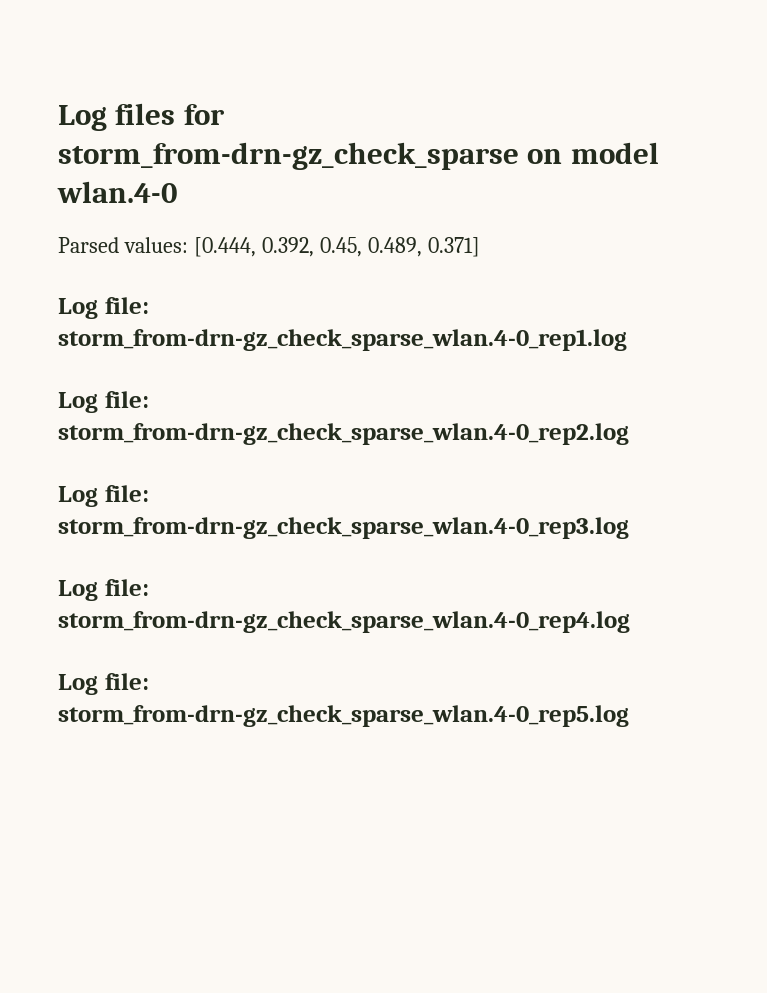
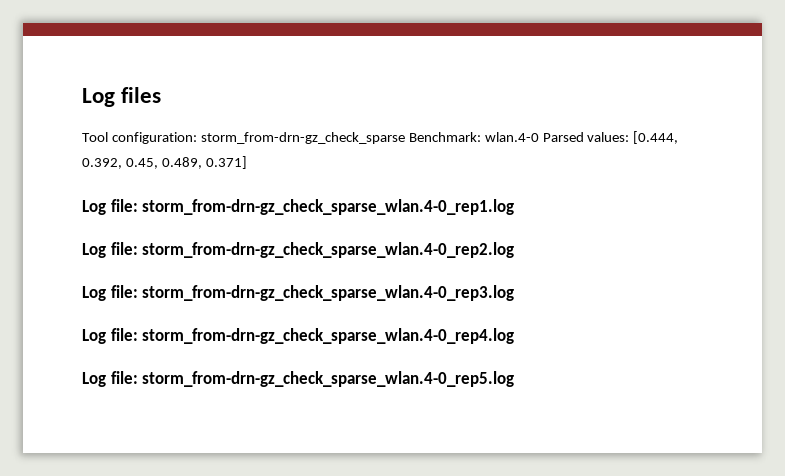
- Log files for storm_from-drn-gz_check_sparse on model wlan.4-0
- Parsed values: [0.444, 0.392, 0.45, 0.489, 0.371]
+ Log files
+ Tool configuration: storm_from-drn-gz_check_sparse Benchmark: wlan.4-0 Parsed values: [0.444, 0.392, 0.45, 0.489, 0.371]

